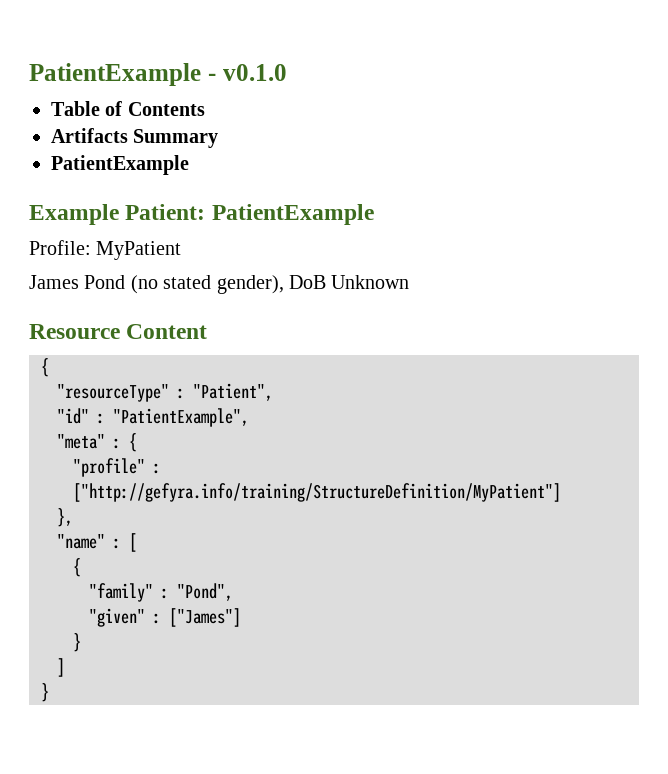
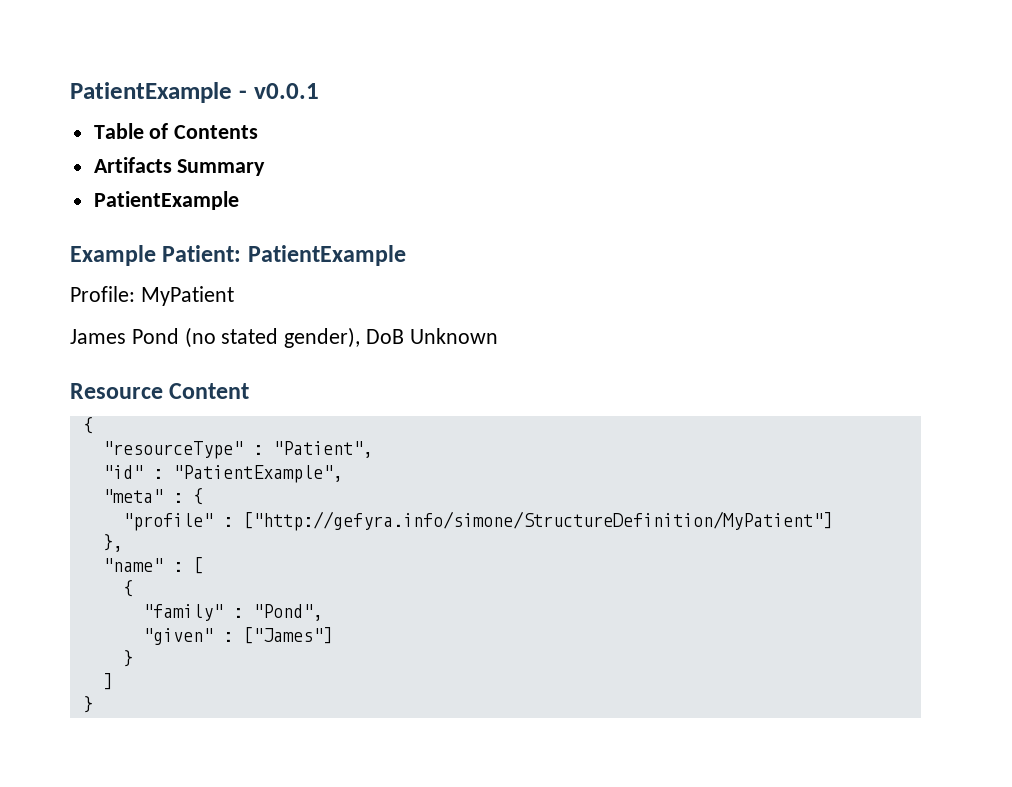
- PatientExample - v0.1.0
+ PatientExample - v0.0.1
- "profile" : ["http://gefyra.info/training/StructureDefinition/MyPatient"]
+ "profile" : ["http://gefyra.info/simone/StructureDefinition/MyPatient"]

